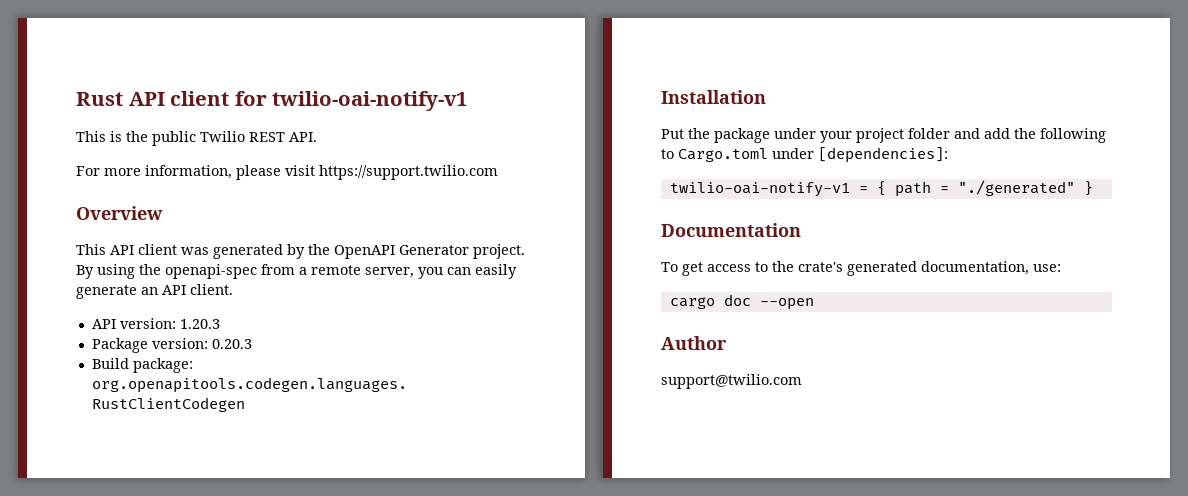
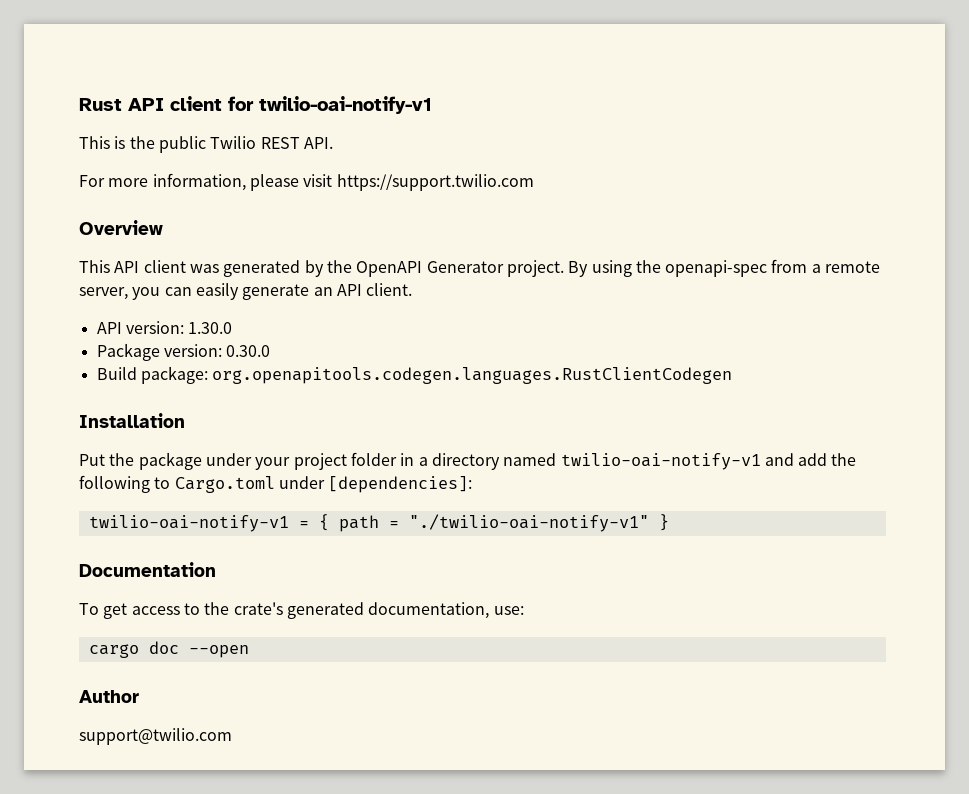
- API version: 1.20.3
+ API version: 1.30.0
- Package version: 0.20.3
+ Package version: 0.30.0
- Put the package under your project folder and add the following to Cargo.toml under [dependencies]:
+ Put the package under your project folder in a directory named twilio-oai-notify-v1 and add the following to Cargo.toml under [dependencies]:
- twilio-oai-notify-v1 = { path = "./generated" }
+ twilio-oai-notify-v1 = { path = "./twilio-oai-notify-v1" }

